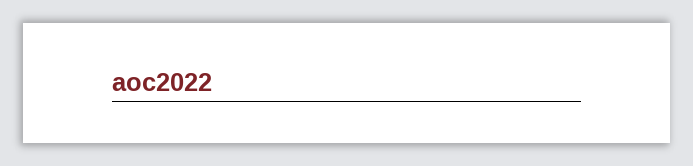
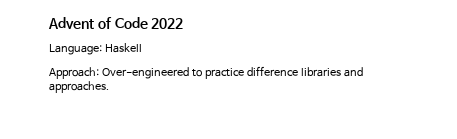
- aoc2022
+ Advent of Code 2022
+ Language: Haskell
+ Approach: Over-engineered to practice difference libraries and approaches.

